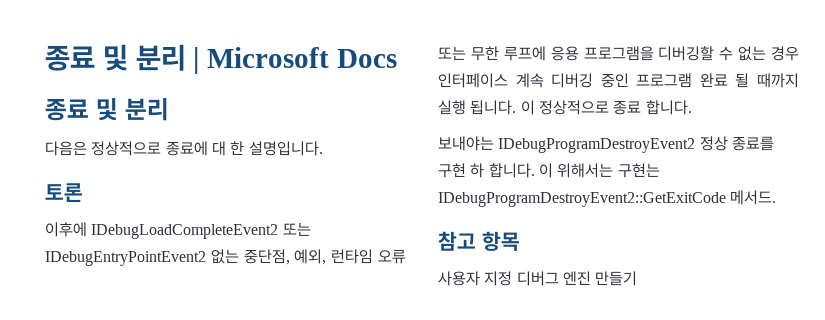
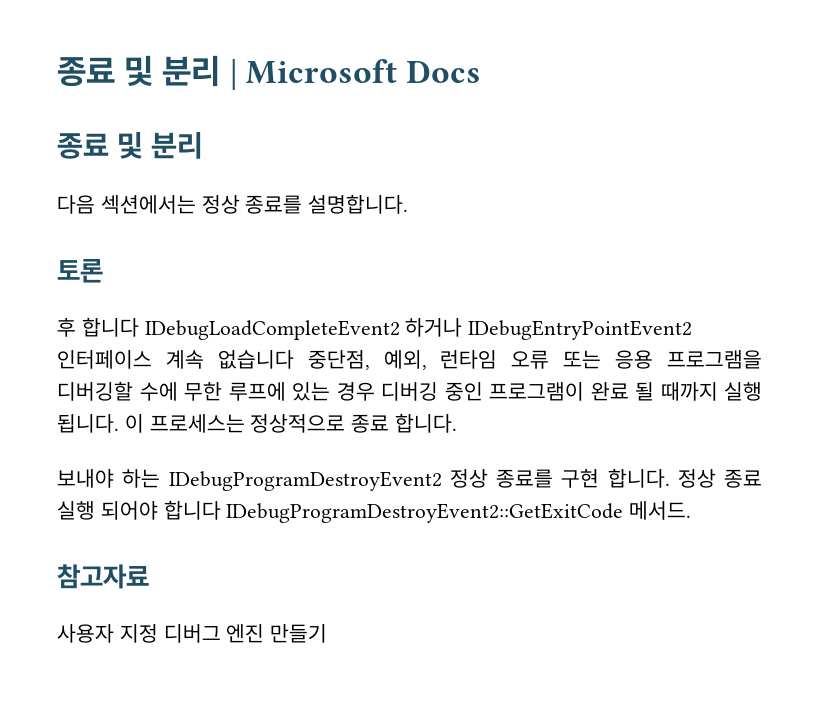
- 다음은 정상적으로 종료에 대 한 설명입니다.
+ 다음 섹션에서는 정상 종료를 설명합니다.
  토론
- 이후에 IDebugLoadCompleteEvent2 또는 IDebugEntryPointEvent2 없는 중단점, 예외, 런타임 오류 또는 무한 루프에 응용 프로그램을 디버깅할 수 없는 경우 인터페이스 계속 디버깅 중인 프로그램 완료 될 때까지 실행 됩니다.
+ 후 합니다 IDebugLoadCompleteEvent2 하거나 IDebugEntryPointEvent2 인터페이스 계속 없습니다 중단점, 예외, 런타임 오류 또는 응용 프로그램을 디버깅할 수에 무한 루프에 있는 경우 디버깅 중인 프로그램이 완료 될 때까지 실행 됩니다.
- 이 정상적으로 종료 합니다.
+ 이 프로세스는 정상적으로 종료 합니다.
- 보내야는 IDebugProgramDestroyEvent2 정상 종료를 구현 하 합니다. 이 위해서는 구현는 IDebugProgramDestroyEvent2::GetExitCode 메서드.
+ 보내야 하는 IDebugProgramDestroyEvent2 정상 종료를 구현 합니다. 정상 종료 실행 되어야 합니다 IDebugProgramDestroyEvent2::GetExitCode 메서드.
- 참고 항목
+ 참고자료

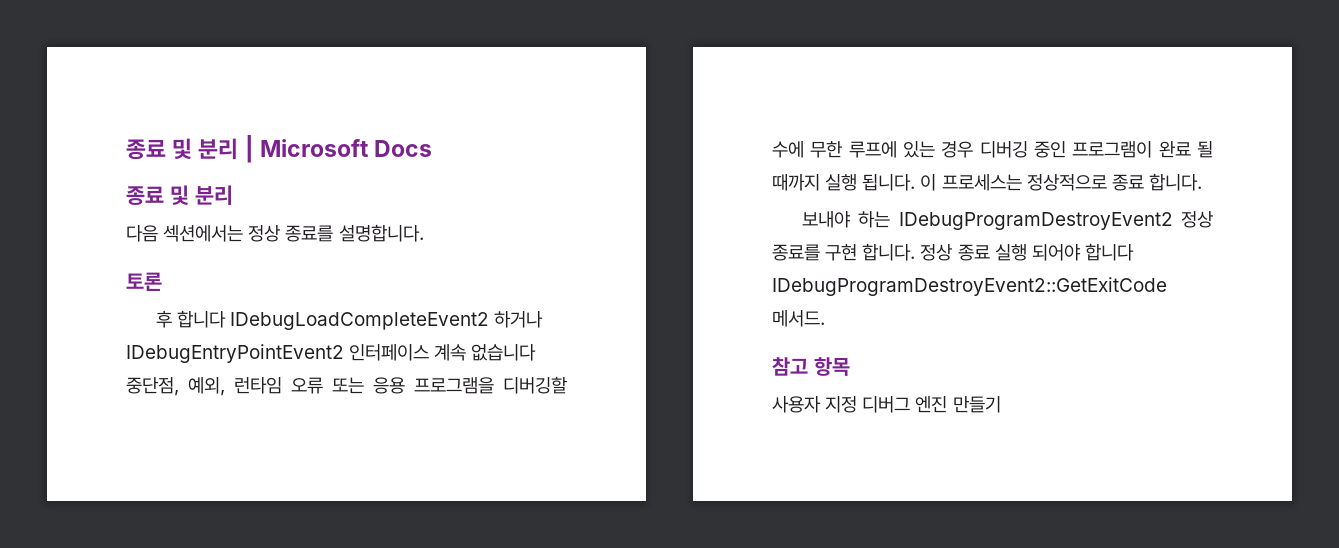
- 참고자료
+ 참고 항목

